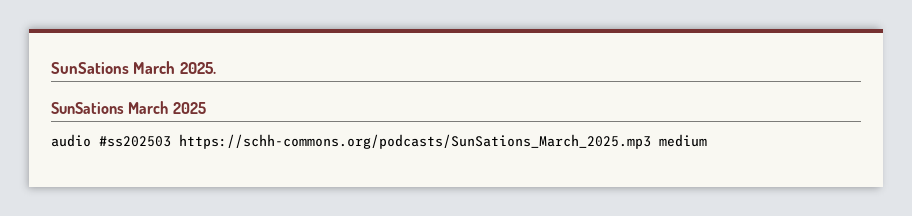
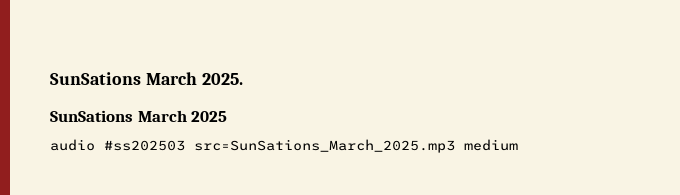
- audio #ss202503 https://schh-commons.org/podcasts/SunSations_March_2025.mp3 medium
+ audio #ss202503 src=SunSations_March_2025.mp3 medium

